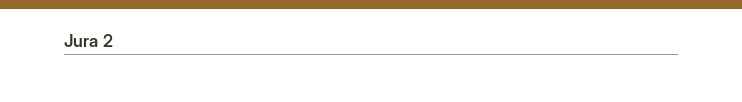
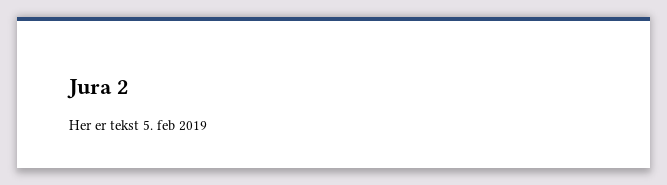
+ Her er tekst 5. feb 2019

